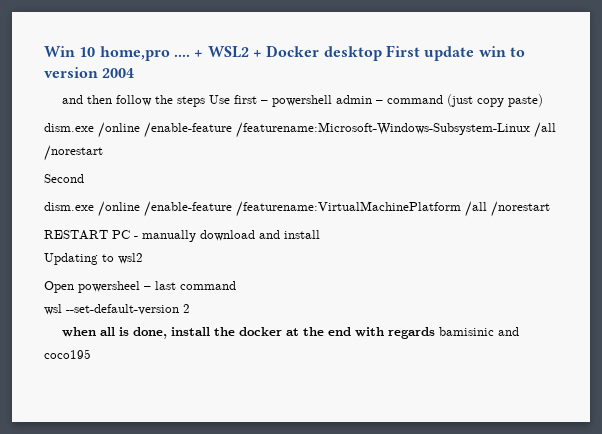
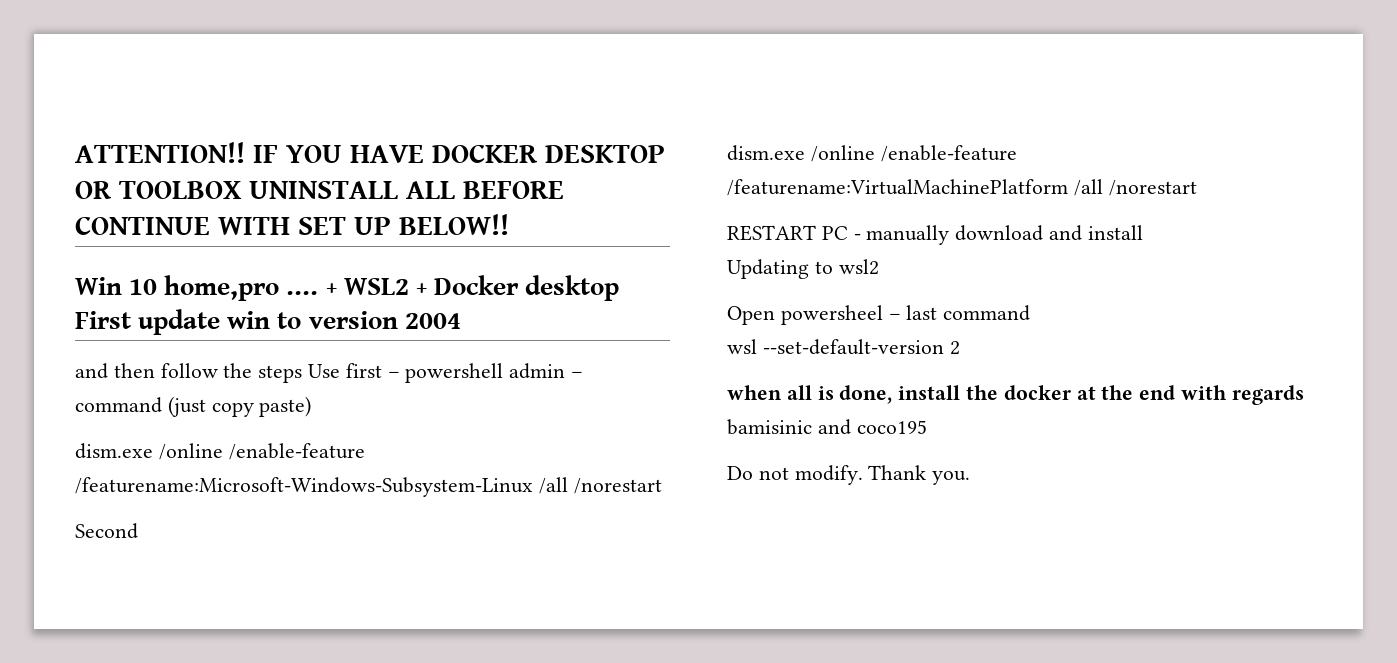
+ ATTENTION!! IF YOU HAVE DOCKER DESKTOP OR TOOLBOX UNINSTALL ALL BEFORE CONTINUE WITH SET UP BELOW!!
+ Do not modify. Thank you.

